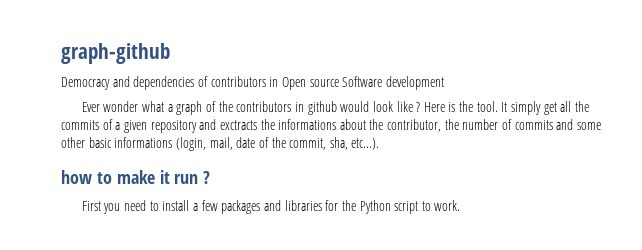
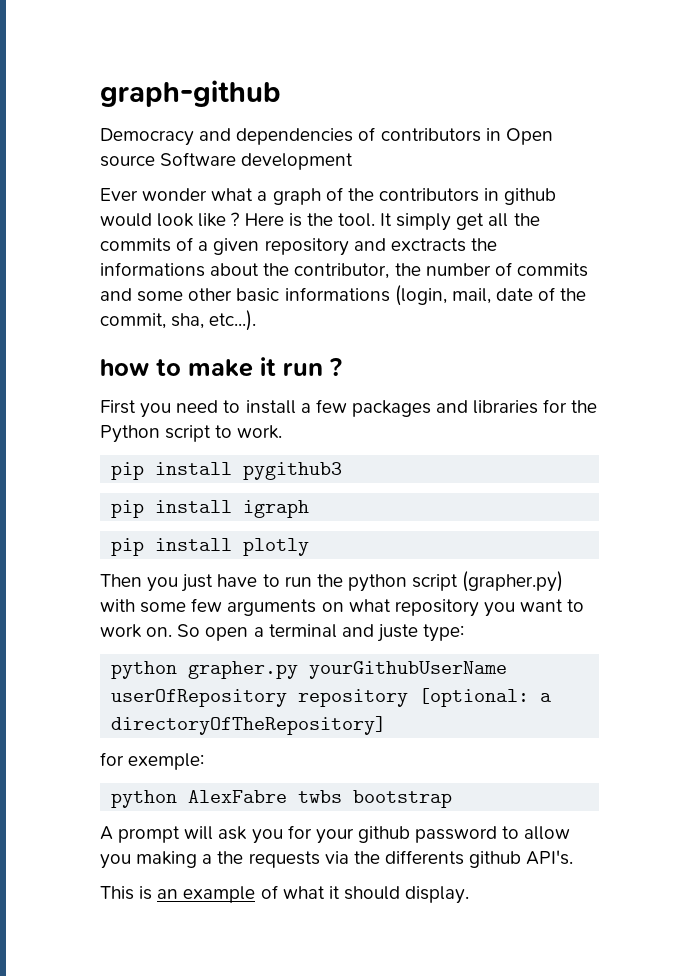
+ pip install pygithub3
+ pip install igraph
+ pip install plotly
+ Then you just have to run the python script (grapher.py) with some few arguments on what repository you want to work on. So open a terminal and juste type:
+ python grapher.py yourGithubUserName userOfRepository repository [optional: a directoryOfTheRepository]
+ for exemple:
+ python AlexFabre twbs bootstrap
+ A prompt will ask you for your github password to allow you making a the requests via the differents github API's.
+ This is an example of what it should display.

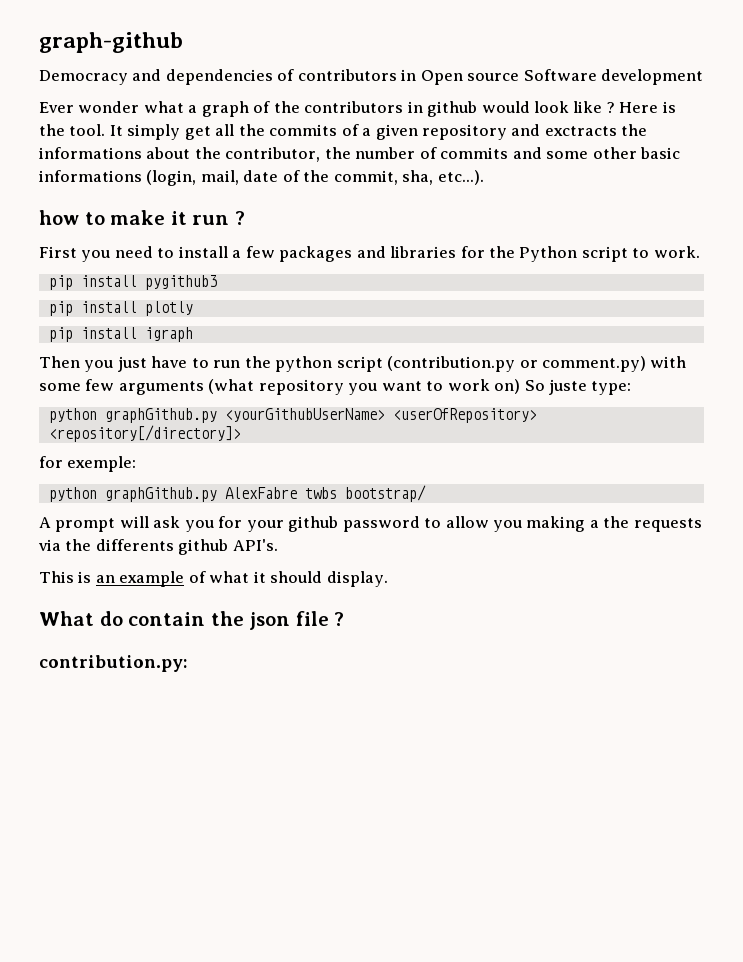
+ pip install plotly
  pip install igraph
- pip install plotly
- Then you just have to run the python script (grapher.py) with some few arguments on what repository you want to work on. So open a terminal and juste type:
- python grapher.py yourGithubUserName userOfRepository repository [optional: a directoryOfTheRepository]
+ Then you just have to run the python script (contribution.py or comment.py) with some few arguments (what repository you want to work on) So juste type:
+ python graphGithub.py <yourGithubUserName> <userOfRepository> <repository[/directory]>
- python AlexFabre twbs bootstrap
+ python graphGithub.py AlexFabre twbs bootstrap/
+ What do contain the json file ?
+ contribution.py:

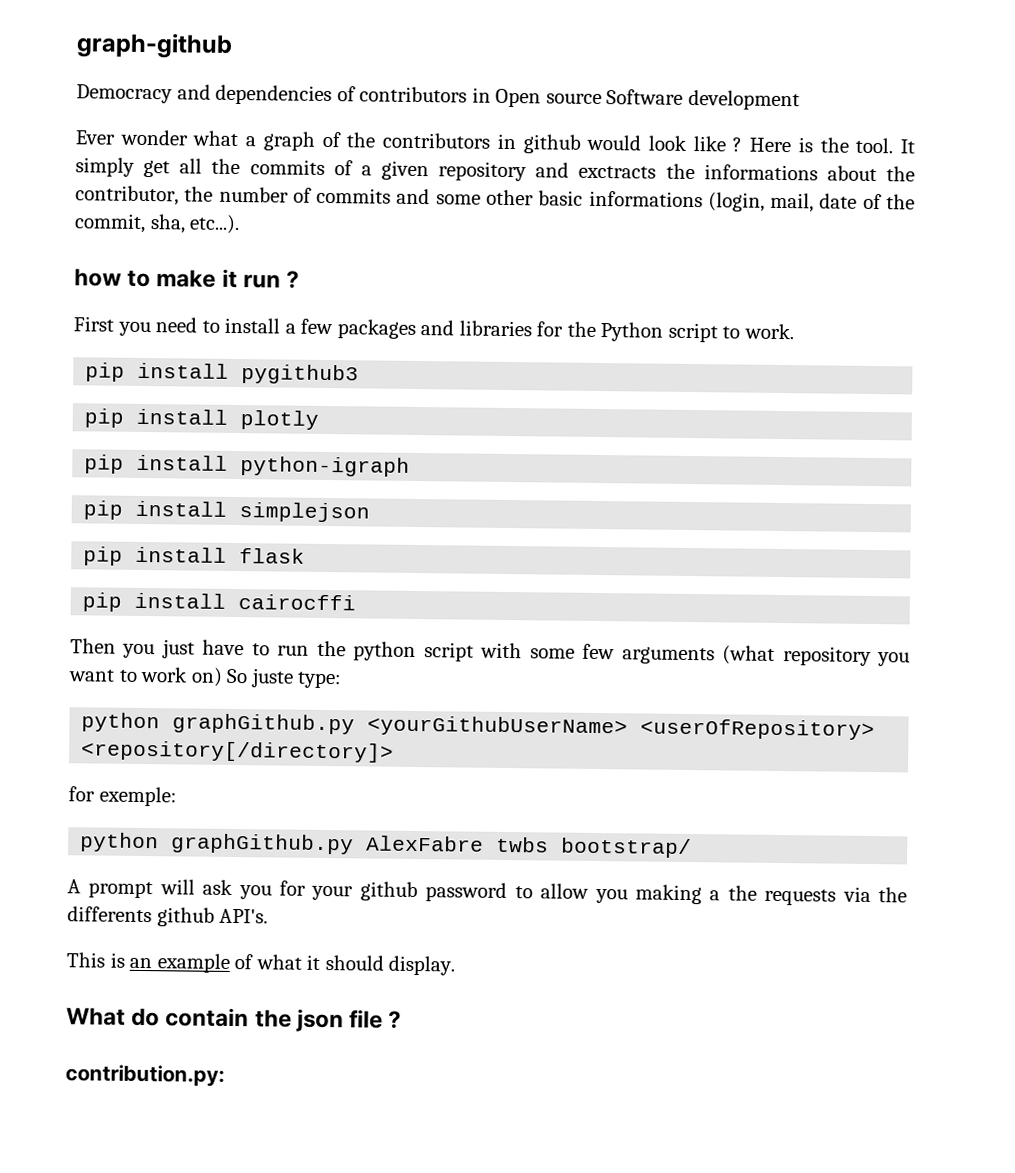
- pip install igraph
+ pip install python-igraph
+ pip install simplejson
+ pip install flask
+ pip install cairocffi
- Then you just have to run the python script (contribution.py or comment.py) with some few arguments (what repository you want to work on) So juste type:
+ Then you just have to run the python script with some few arguments (what repository you want to work on) So juste type:

